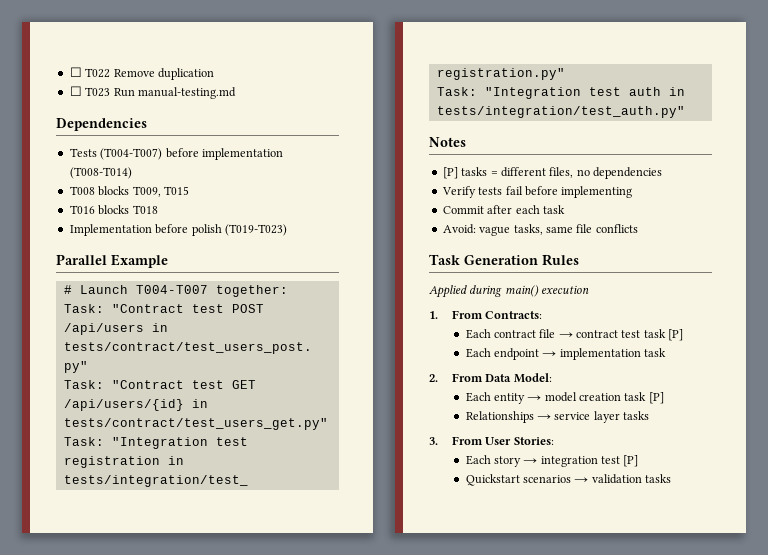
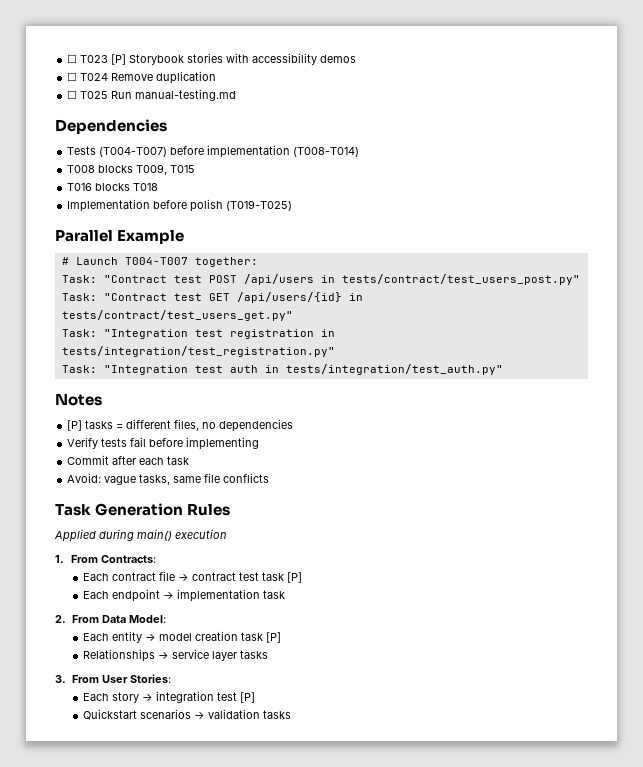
- ☐ T022 Remove duplication
+ ☐ T023 [P] Storybook stories with accessibility demos
+ ☐ T024 Remove duplication
- ☐ T023 Run manual-testing.md
+ ☐ T025 Run manual-testing.md
- Implementation before polish (T019-T023)
+ Implementation before polish (T019-T025)

